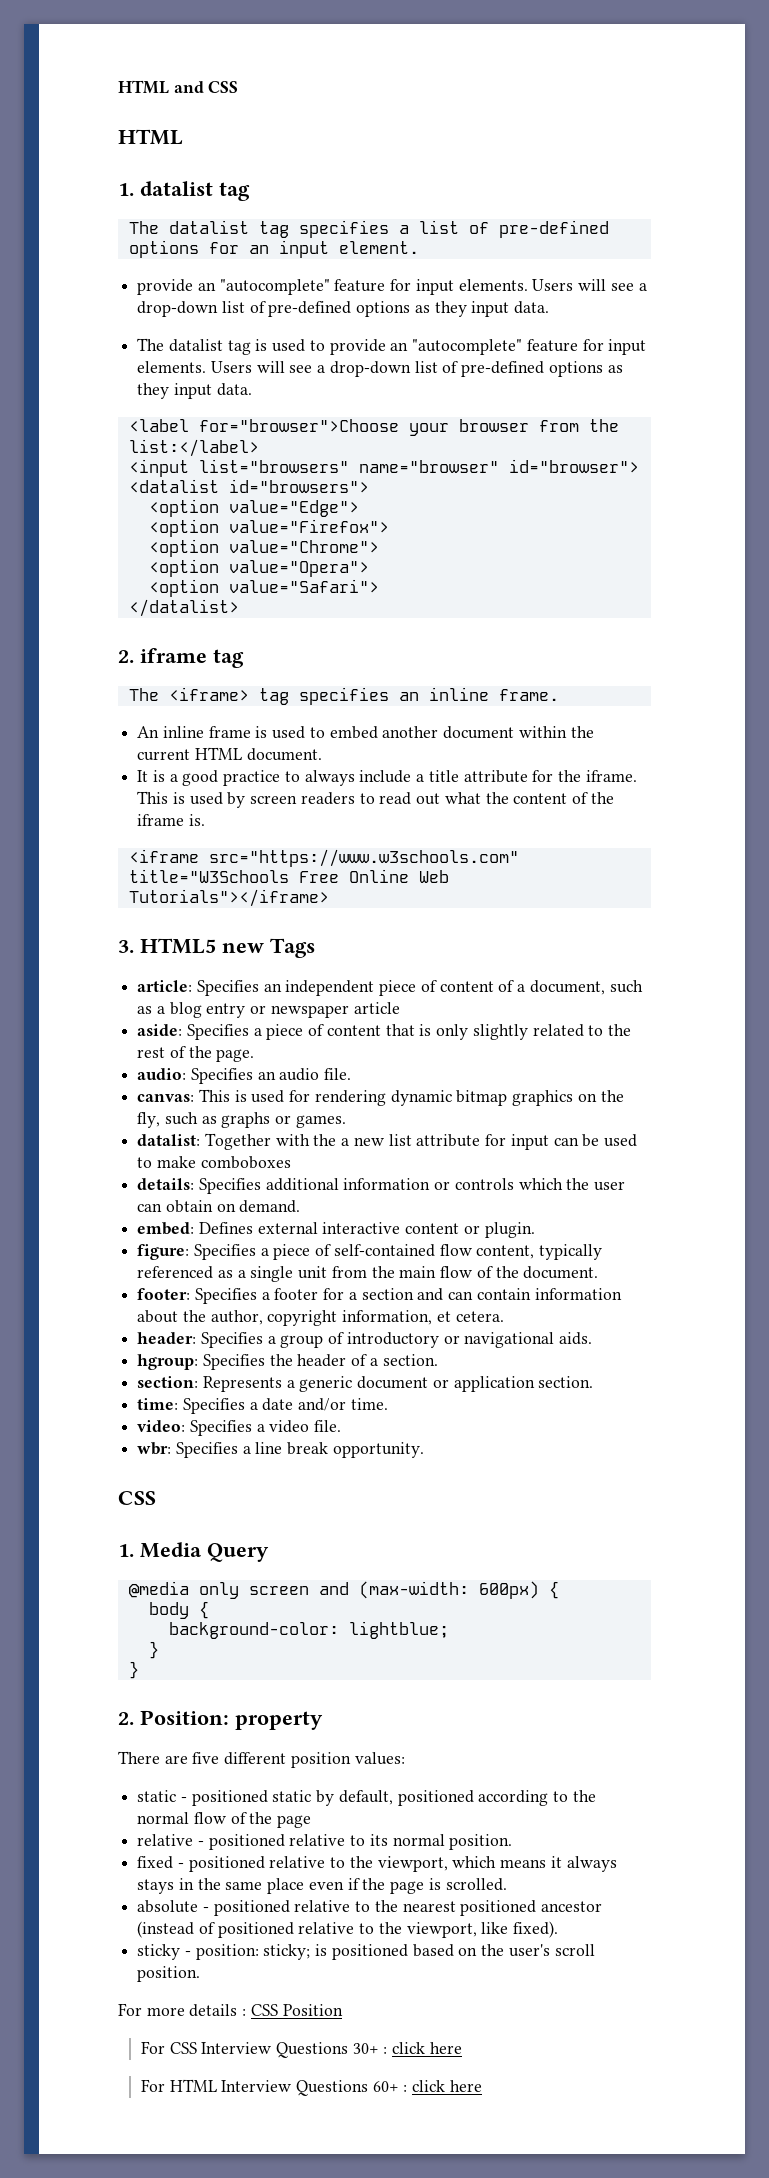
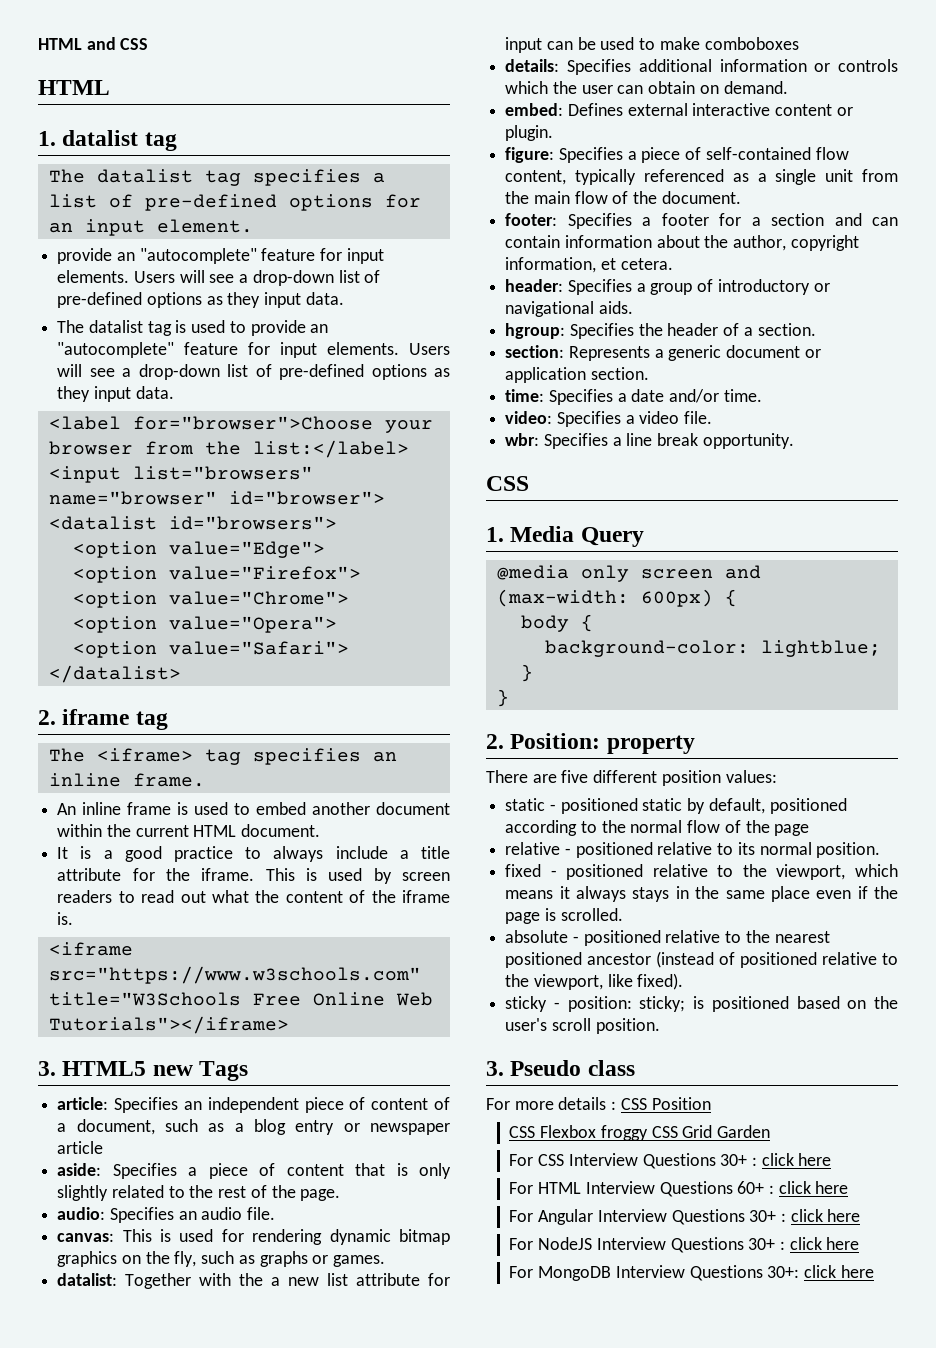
+ 3. Pseudo class
+ CSS Flexbox froggy CSS Grid Garden
+ For Angular Interview Questions 30+ : click here
+ For NodeJS Interview Questions 30+ : click here
+ For MongoDB Interview Questions 30+: click here

